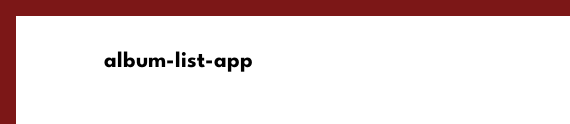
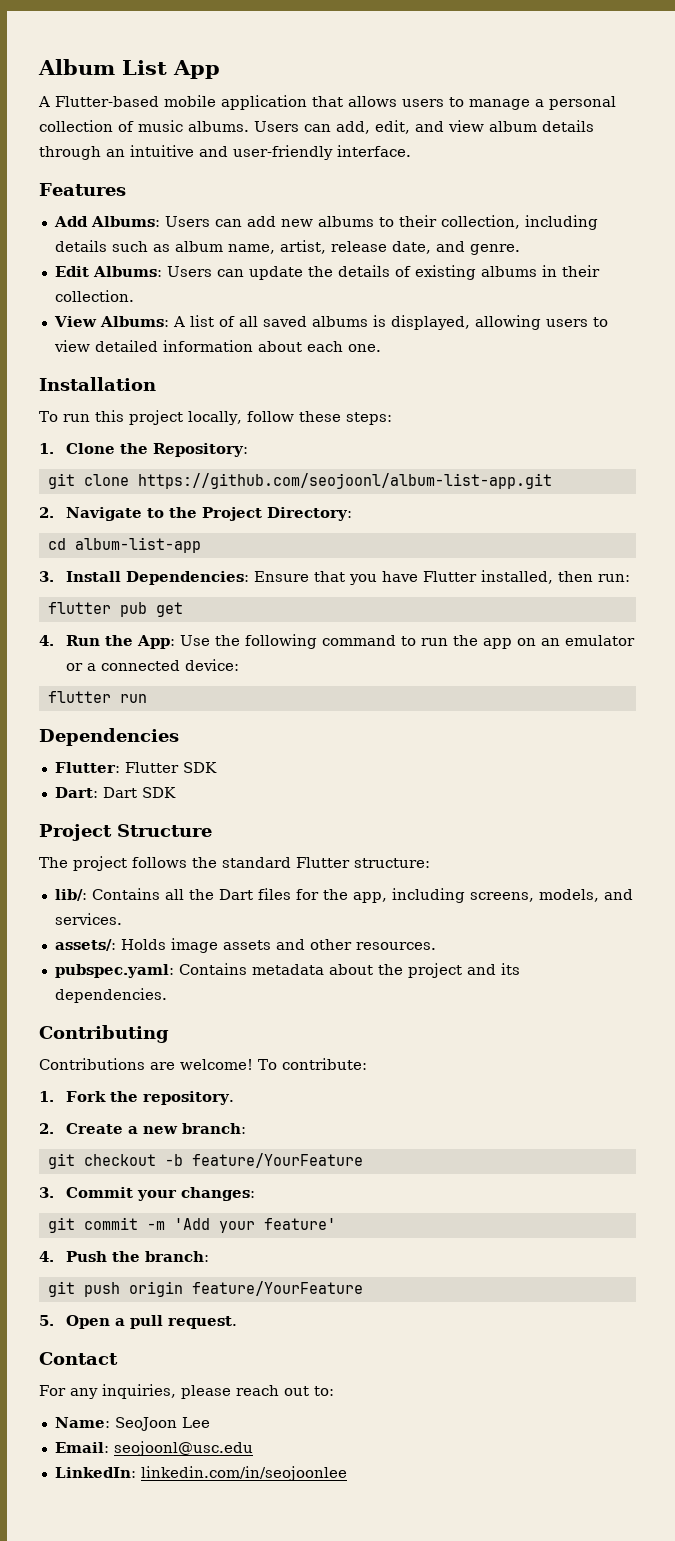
- album-list-app
+ Album List App
+ A Flutter-based mobile application that allows users to manage a personal collection of music albums. Users can add, edit, and view album details through an intuitive and user-friendly interface.
+ Features
+ Add Albums: Users can add new albums to their collection, including details such as album name, artist, release date, and genre.
+ Edit Albums: Users can update the details of existing albums in their collection.
+ View Albums: A list of all saved albums is displayed, allowing users to view detailed information about each one.
+ Installation
+ To run this project locally, follow these steps:
+ 1. Clone the Repository:
+ git clone https://github.com/seojoonl/album-list-app.git
+ 2. Navigate to the Project Directory:
+ cd album-list-app
+ 3. Install Dependencies: Ensure that you have Flutter installed, then run:
+ flutter pub get
+ 4. Run the App: Use the following command to run the app on an emulator or a connected device:
+ flutter run
+ Dependencies
+ Flutter: Flutter SDK
+ Dart: Dart SDK
+ Project Structure
+ The project follows the standard Flutter structure:
+ lib/: Contains all the Dart files for the app, including screens, models, and services.
+ assets/: Holds image assets and other resources.
+ pubspec.yaml: Contains metadata about the project and its dependencies.
+ Contributing
+ Contributions are welcome! To contribute:
+ 1. Fork the repository.
+ 2. Create a new branch:
+ git checkout -b feature/YourFeature
+ 3. Commit your changes:
+ git commit -m 'Add your feature'
+ 4. Push the branch:
+ git push origin feature/YourFeature
+ 5. Open a pull request.
+ Contact
+ For any inquiries, please reach out to:
+ Name: SeoJoon Lee
+ Email: seojoonl@usc.edu
+ LinkedIn: linkedin.com/in/seojoonlee

